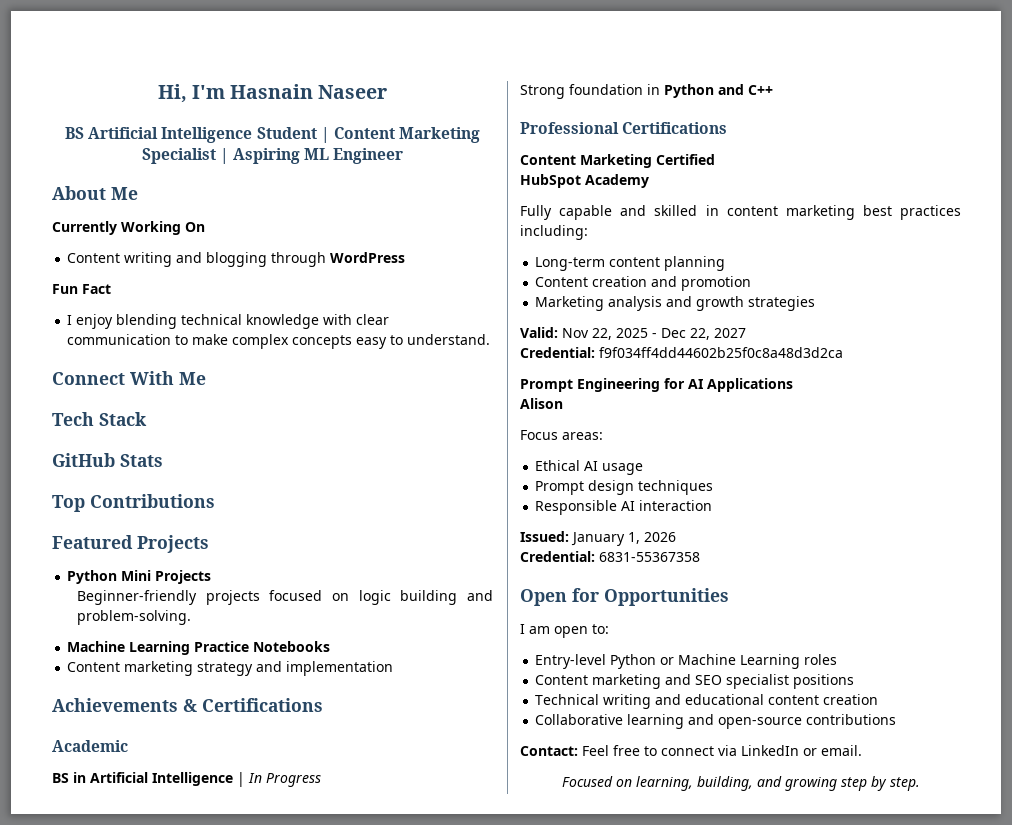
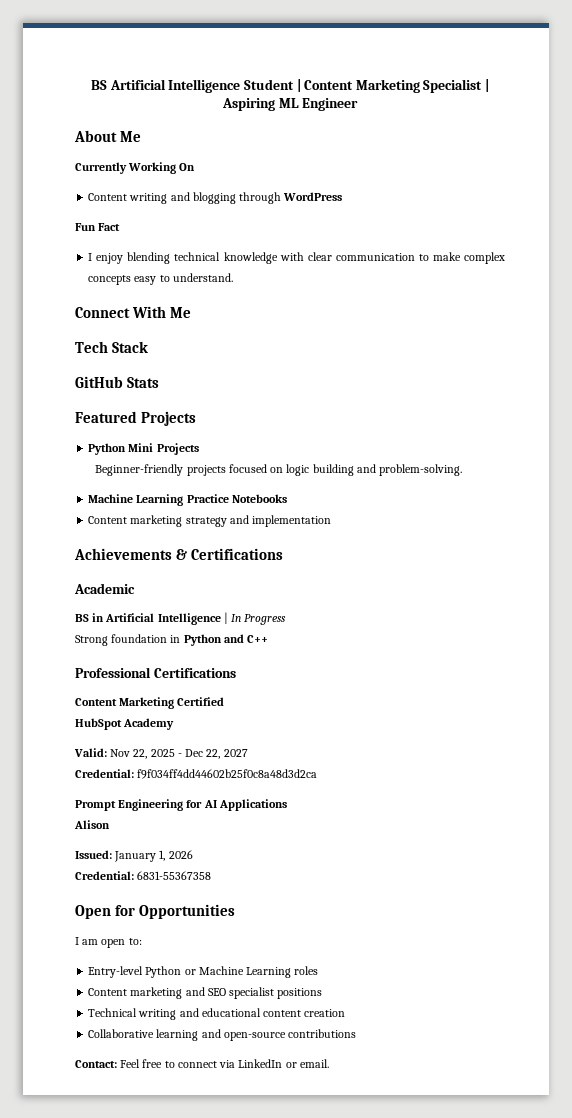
- Hi, I'm Hasnain Naseer
- Top Contributions
- Fully capable and skilled in content marketing best practices including:
- Long-term content planning
- Content creation and promotion
- Marketing analysis and growth strategies
- Focus areas:
- Ethical AI usage
- Prompt design techniques
- Responsible AI interaction
- Focused on learning, building, and growing step by step.

